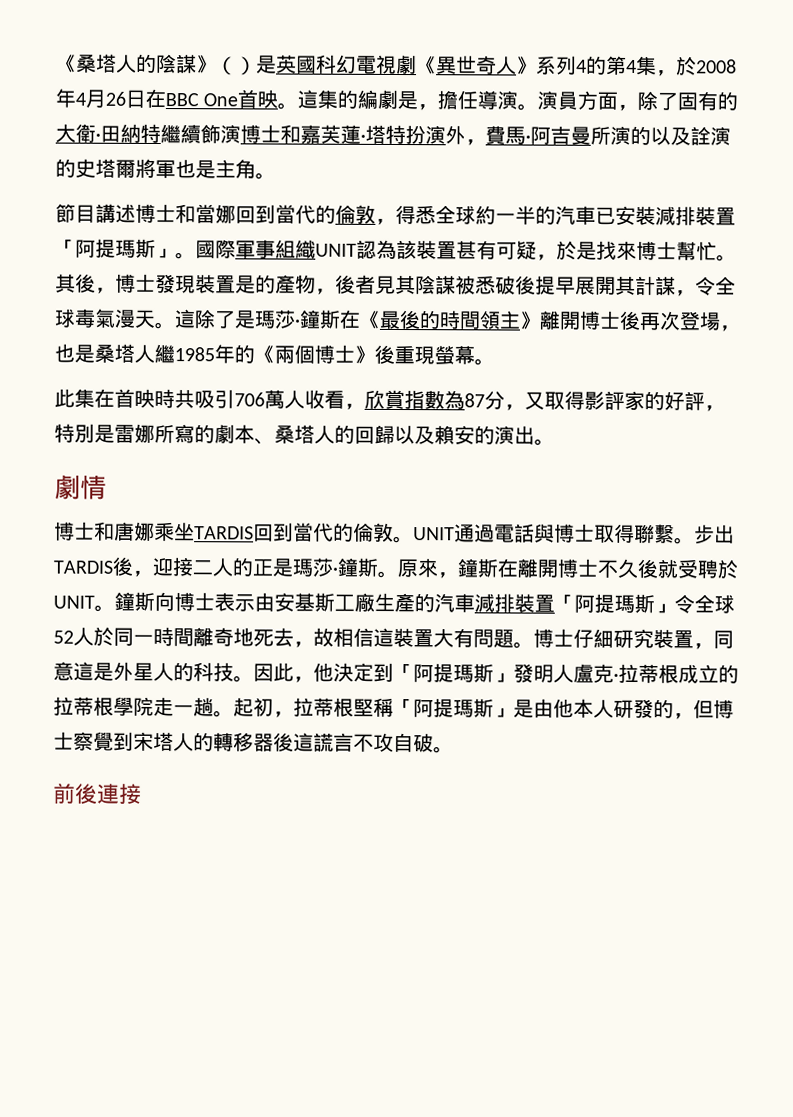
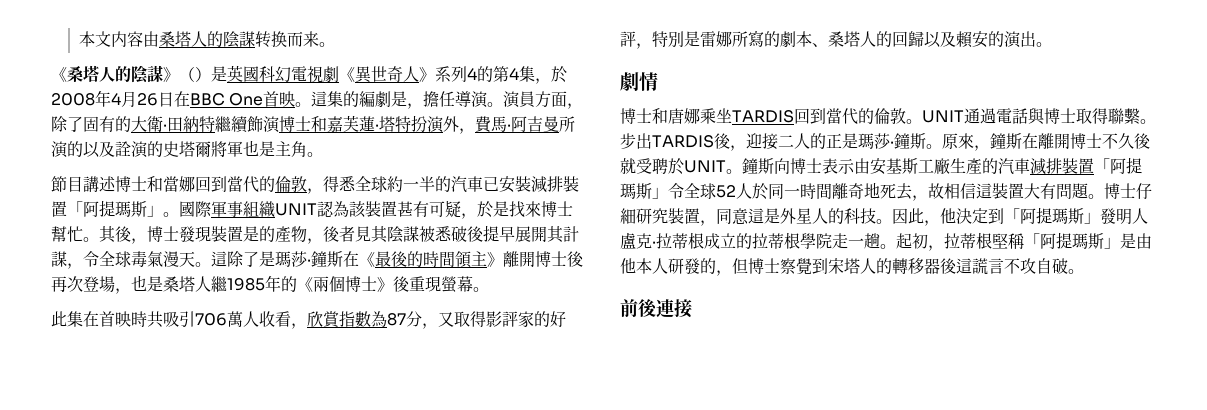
+ 本文内容由桑塔人的陰謀转换而来。

